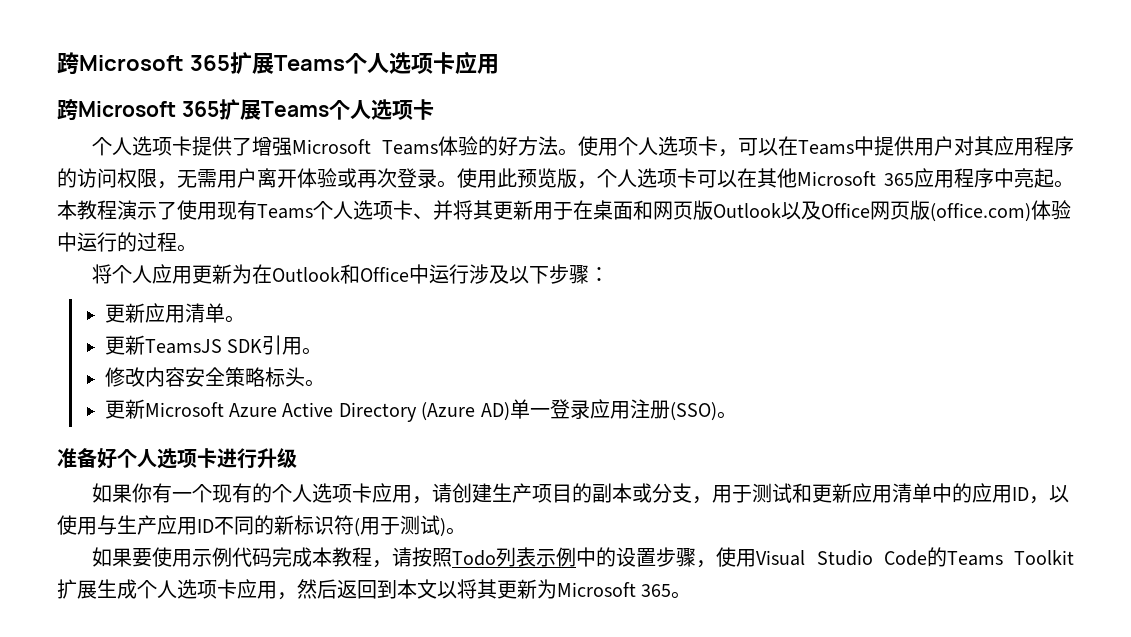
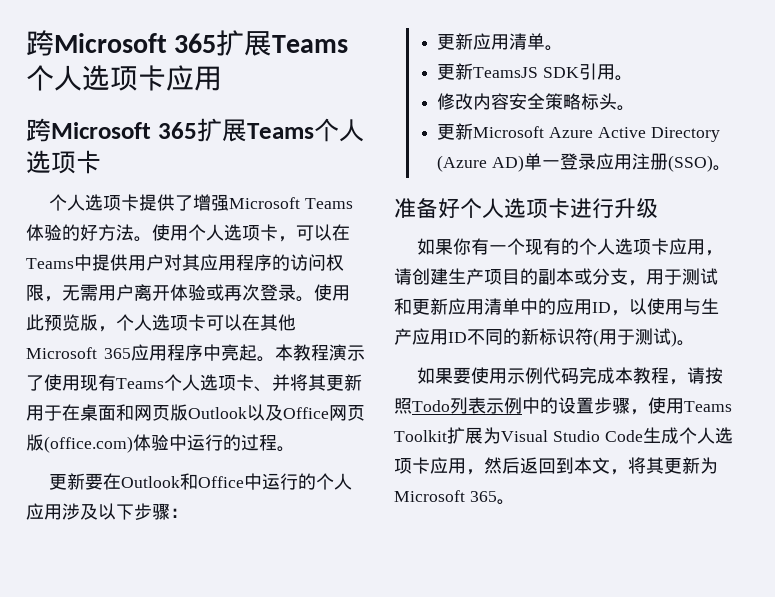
- 将个人应用更新为在Outlook和Office中运行涉及以下步骤：
+ 更新要在Outlook和Office中运行的个人应用涉及以下步骤：
- 如果要使用示例代码完成本教程，请按照Todo列表示例中的设置步骤，使用Visual Studio Code的Teams Toolkit扩展生成个人选项卡应用，然后返回到本文以将其更新为Microsoft 365。
+ 如果要使用示例代码完成本教程，请按照Todo列表示例中的设置步骤，使用Teams Toolkit扩展为Visual Studio Code生成个人选项卡应用，然后返回到本文，将其更新为Microsoft 365。

